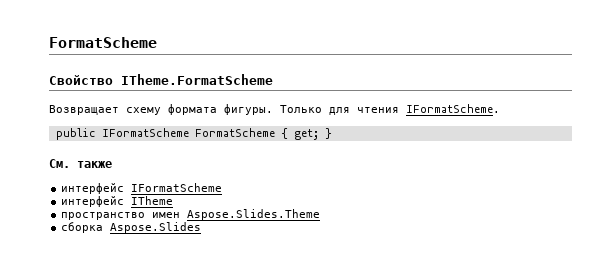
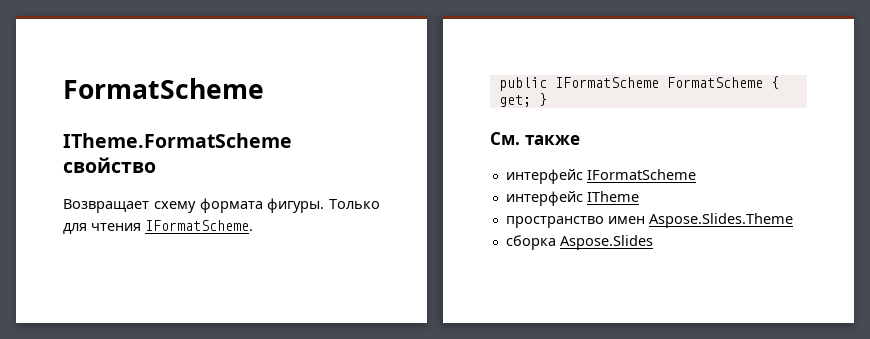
- Свойство ITheme.FormatScheme
+ ITheme.FormatScheme свойство

